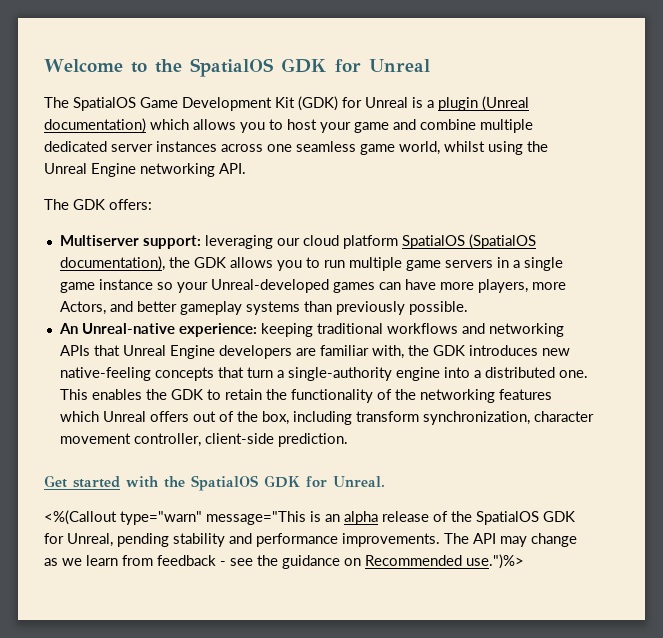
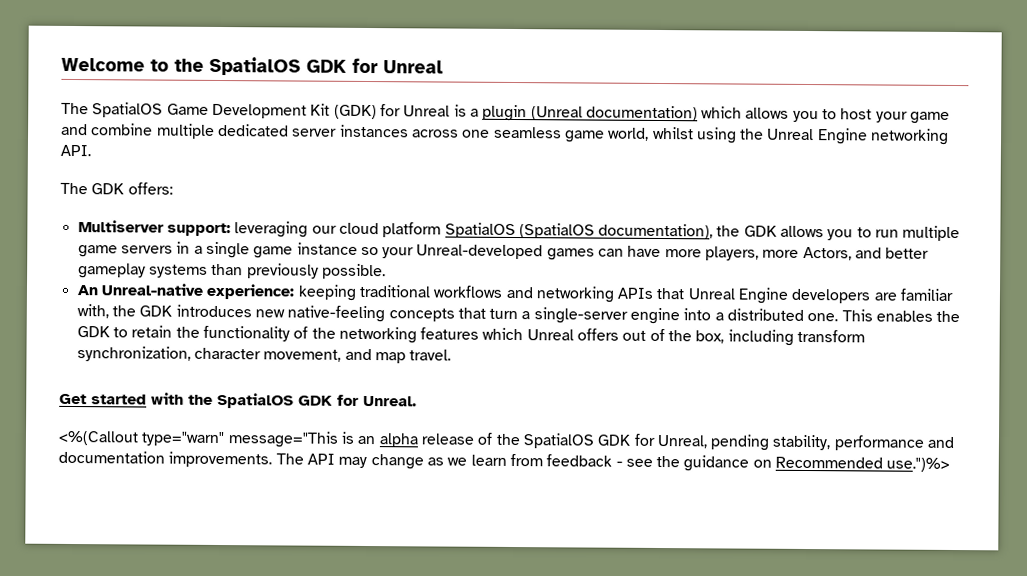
- An Unreal-native experience: keeping traditional workflows and networking APIs that Unreal Engine developers are familiar with, the GDK introduces new native-feeling concepts that turn a single-authority engine into a distributed one.
+ An Unreal-native experience: keeping traditional workflows and networking APIs that Unreal Engine developers are familiar with, the GDK introduces new native-feeling concepts that turn a single-server engine into a distributed one.
- This enables the GDK to retain the functionality of the networking features which Unreal offers out of the box, including transform synchronization, character movement controller, client-side prediction.
+ This enables the GDK to retain the functionality of the networking features which Unreal offers out of the box, including transform synchronization, character movement, and map travel.
- <%(Callout type="warn" message="This is an alpha release of the SpatialOS GDK for Unreal, pending stability and performance improvements.
+ <%(Callout type="warn" message="This is an alpha release of the SpatialOS GDK for Unreal, pending stability, performance and documentation improvements.

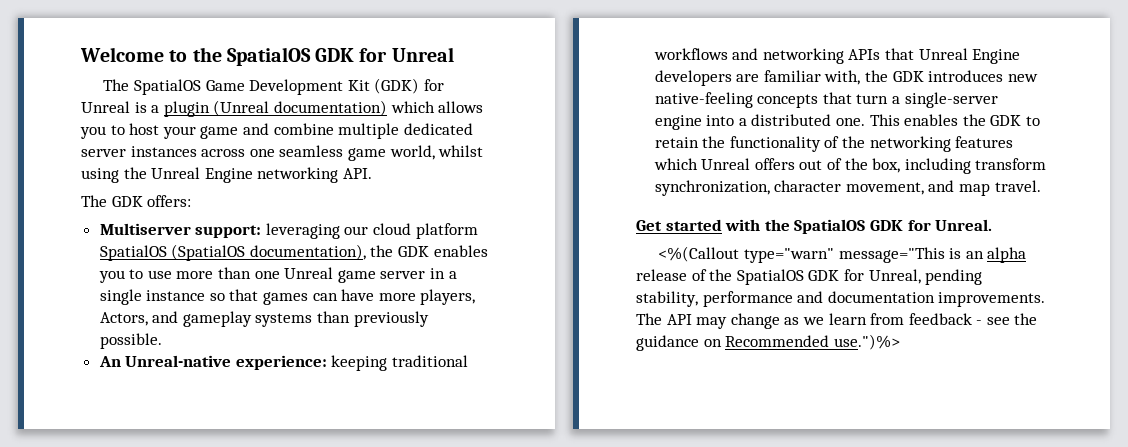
- Multiserver support: leveraging our cloud platform SpatialOS (SpatialOS documentation), the GDK allows you to run multiple game servers in a single game instance so your Unreal-developed games can have more players, more Actors, and better gameplay systems than previously possible.
+ Multiserver support: leveraging our cloud platform SpatialOS (SpatialOS documentation), the GDK enables you to use more than one Unreal game server in a single instance so that games can have more players, Actors, and gameplay systems than previously possible.

